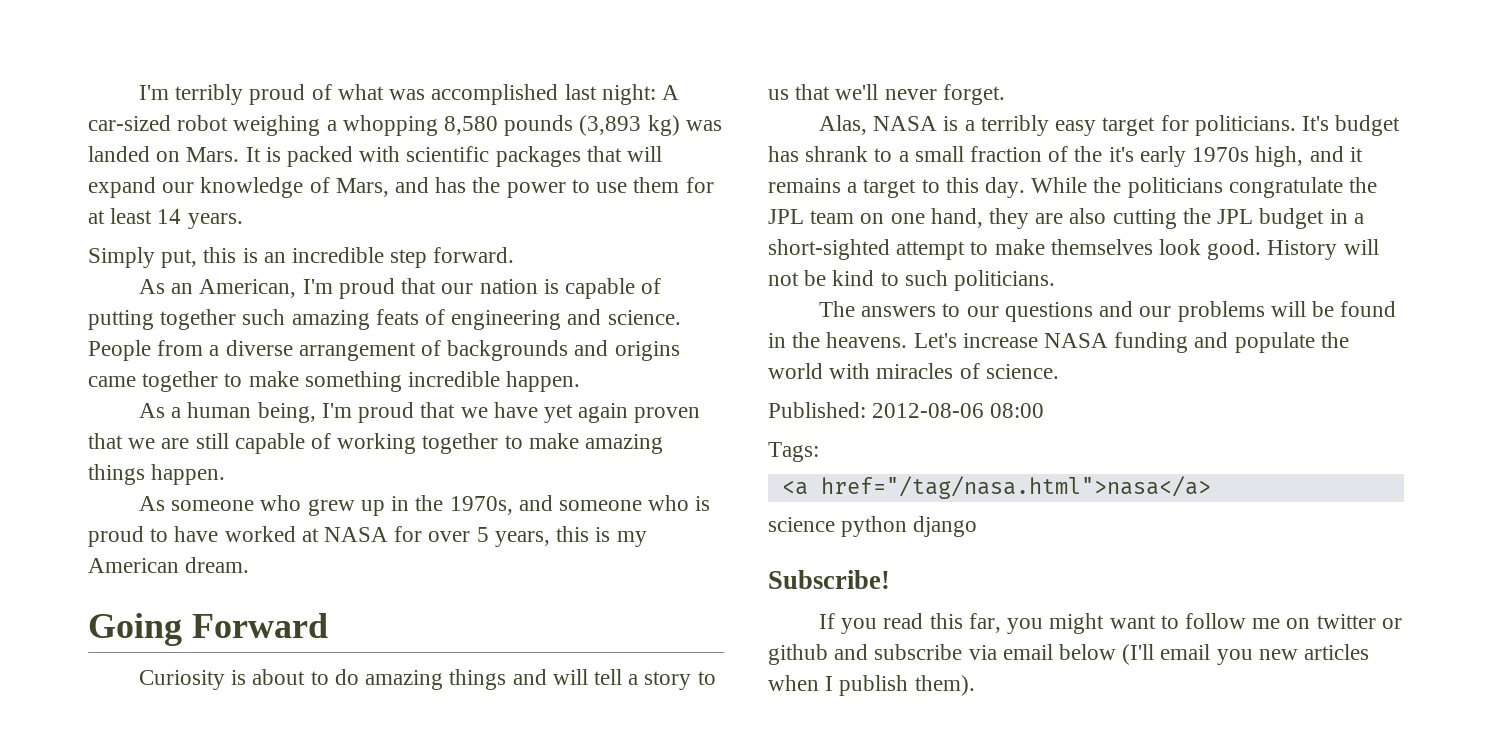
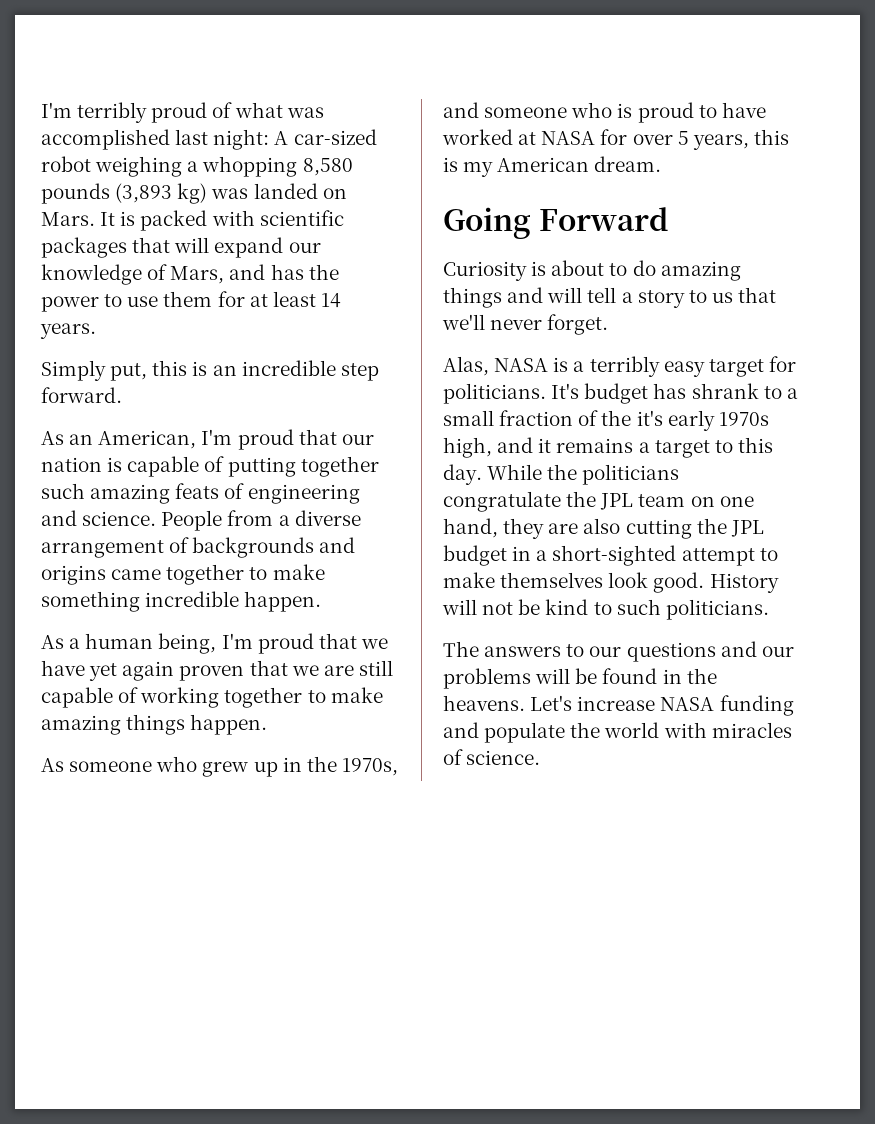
- Published: 2012-08-06 08:00
- Tags:
- <a href="/tag/nasa.html">nasa</a>
- science python django
- Subscribe!
- If you read this far, you might want to follow me on twitter or github and subscribe via email below (I'll email you new articles when I publish them).

